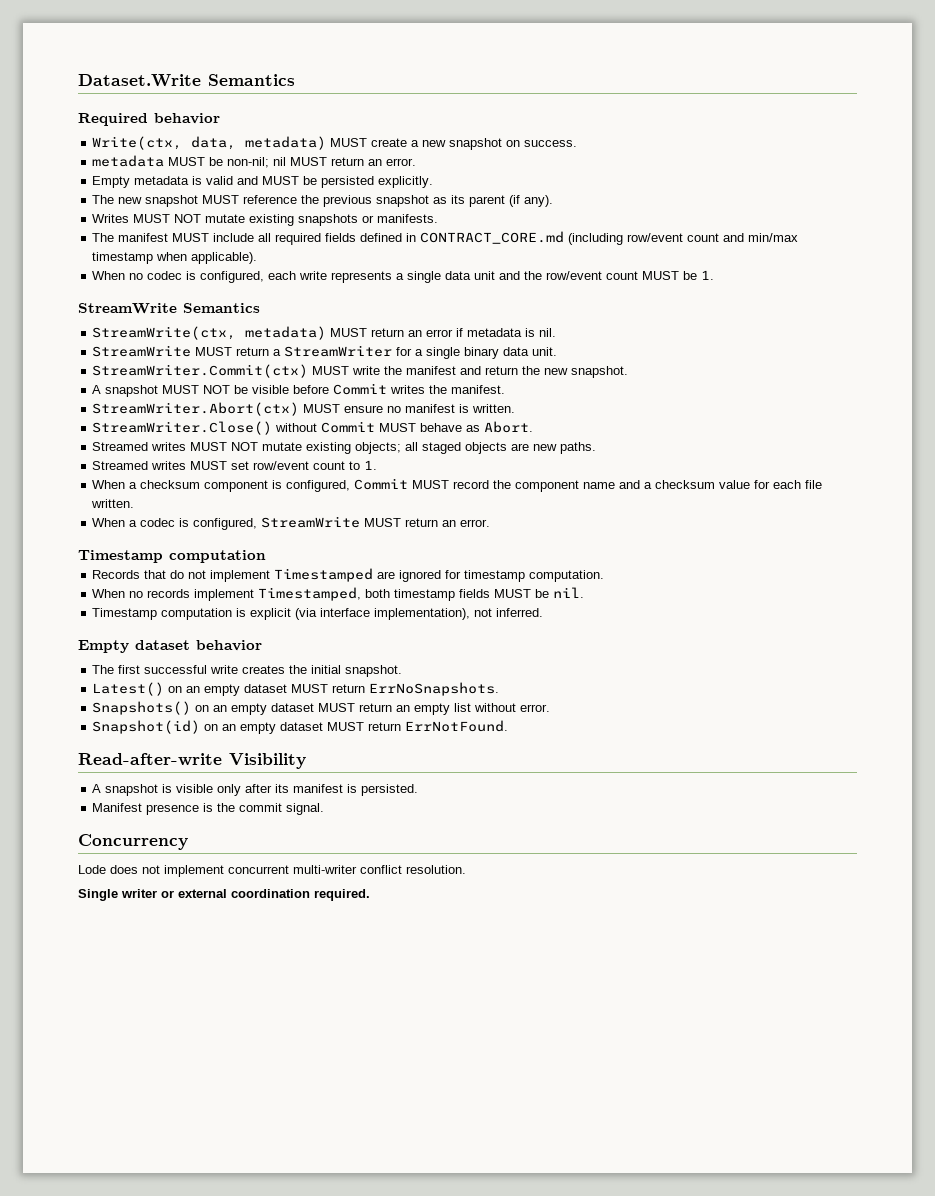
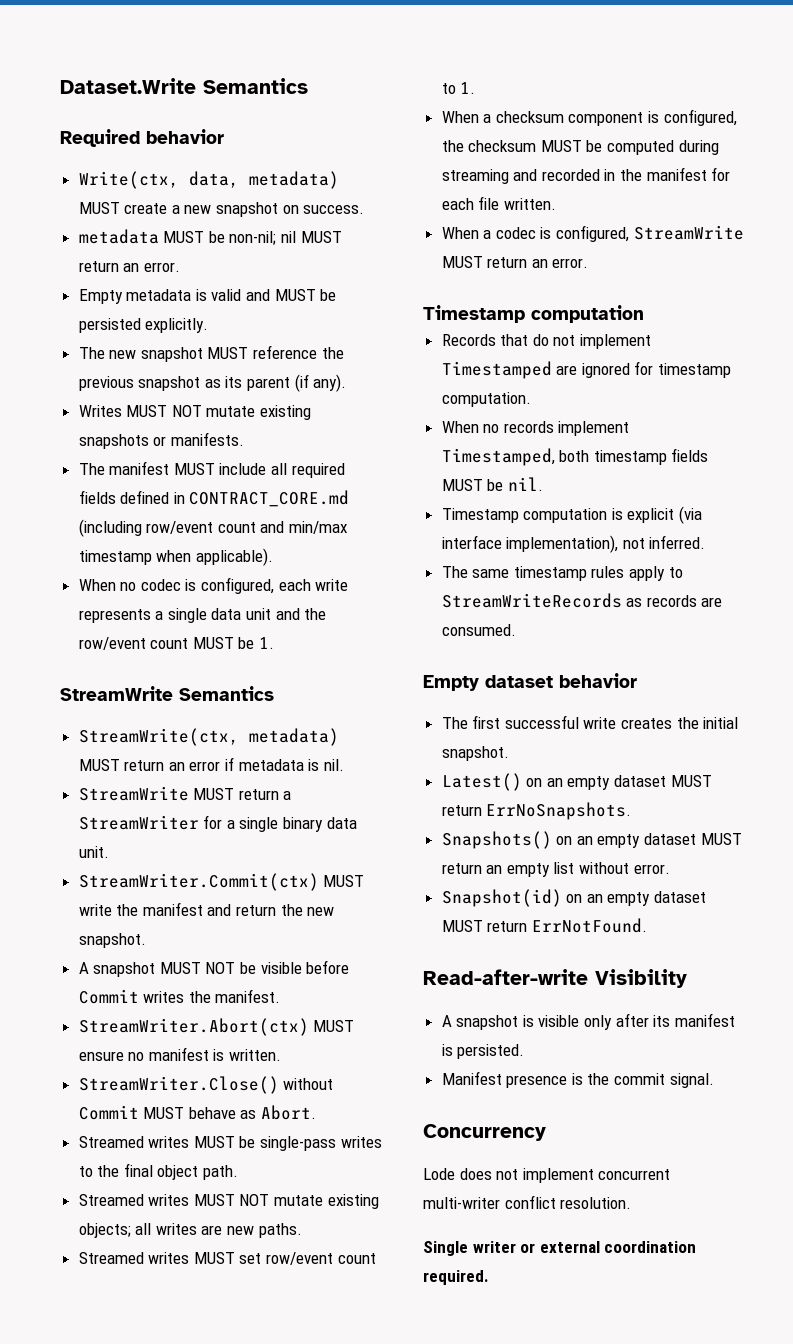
+ Streamed writes MUST be single-pass writes to the final object path.
- Streamed writes MUST NOT mutate existing objects; all staged objects are new paths.
+ Streamed writes MUST NOT mutate existing objects; all writes are new paths.
- When a checksum component is configured, Commit MUST record the component name and a checksum value for each file written.
+ When a checksum component is configured, the checksum MUST be computed during streaming and recorded in the manifest for each file written.
+ The same timestamp rules apply to StreamWriteRecords as records are consumed.

